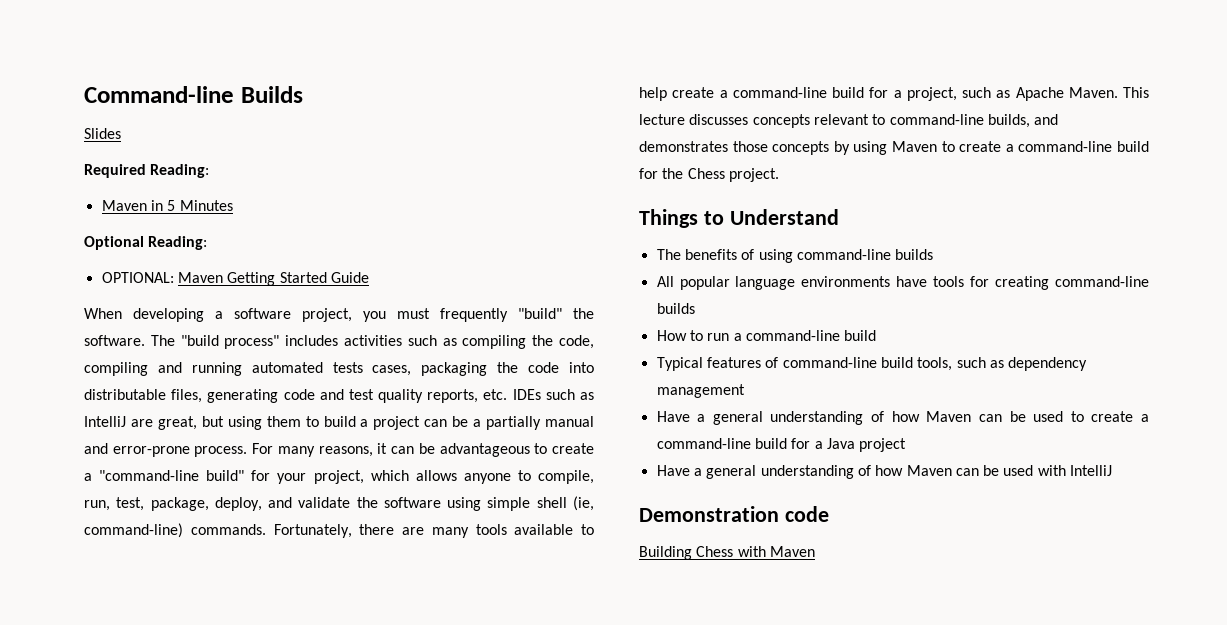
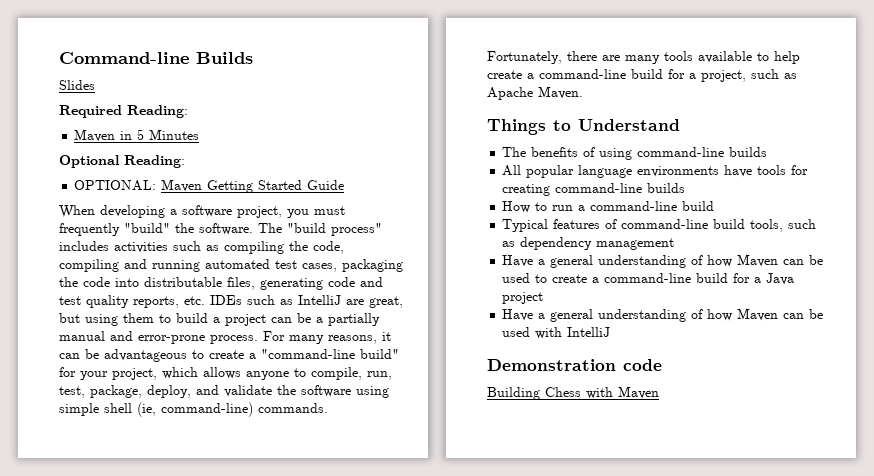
- The "build process" includes activities such as compiling the code, compiling and running automated tests cases, packaging the code into distributable files, generating code and test quality reports, etc. IDEs such as IntelliJ are great, but using them to build a project can be a partially manual and error-prone process.
+ The "build process" includes activities such as compiling the code, compiling and running automated test cases, packaging the code into distributable files, generating code and test quality reports, etc. IDEs such as IntelliJ are great, but using them to build a project can be a partially manual and error-prone process.
- This lecture discusses concepts relevant to command-line builds, and demonstrates those concepts by using Maven to create a command-line build for the Chess project.

